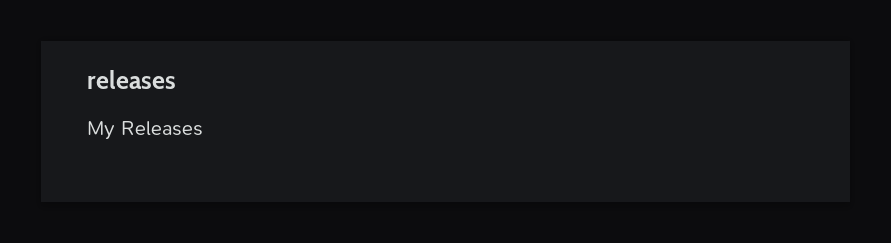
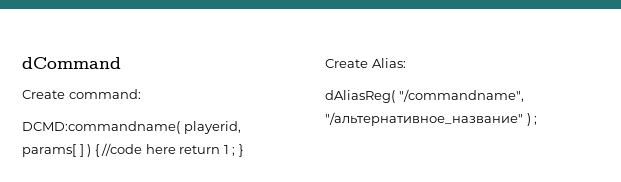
- releases
- My Releases
+ dCommand
+ Create command:
+ DCMD:commandname( playerid, params[ ] ) { //code here return 1 ; }
+ Create Alias:
+ dAliasReg( "/commandname", "/альтернативное_название" ) ;

